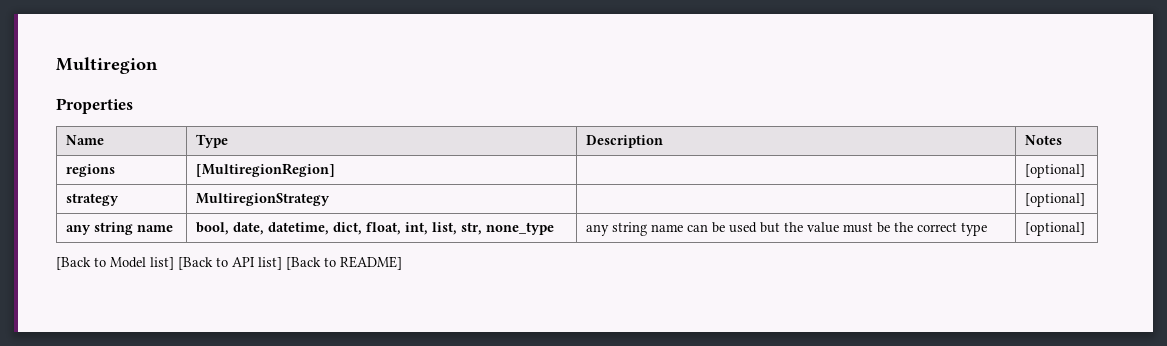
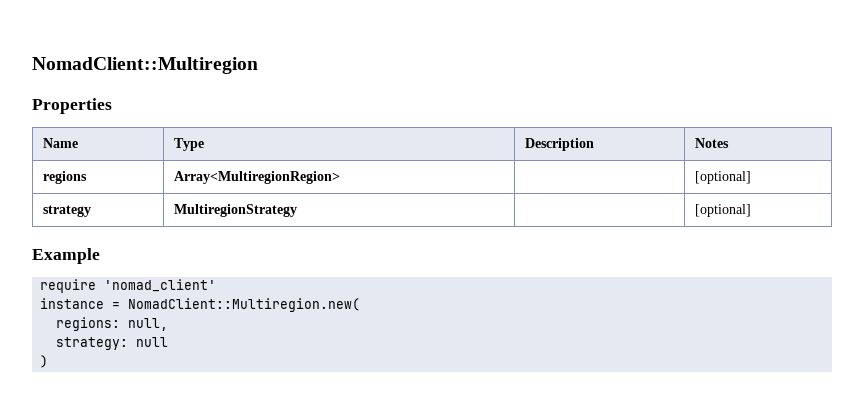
- Multiregion
+ NomadClient::Multiregion
- regions | [MultiregionRegion] | | [optional]
+ regions | Array<MultiregionRegion> | | [optional]
- any string name | bool, date, datetime, dict, float, int, list, str, none_type | any string name can be used but the value must be the correct type | [optional]
- [Back to Model list] [Back to API list] [Back to README]
+ Example
+ require 'nomad_client'
+ instance = NomadClient::Multiregion.new(
+ regions: null,
+ strategy: null
+ )

